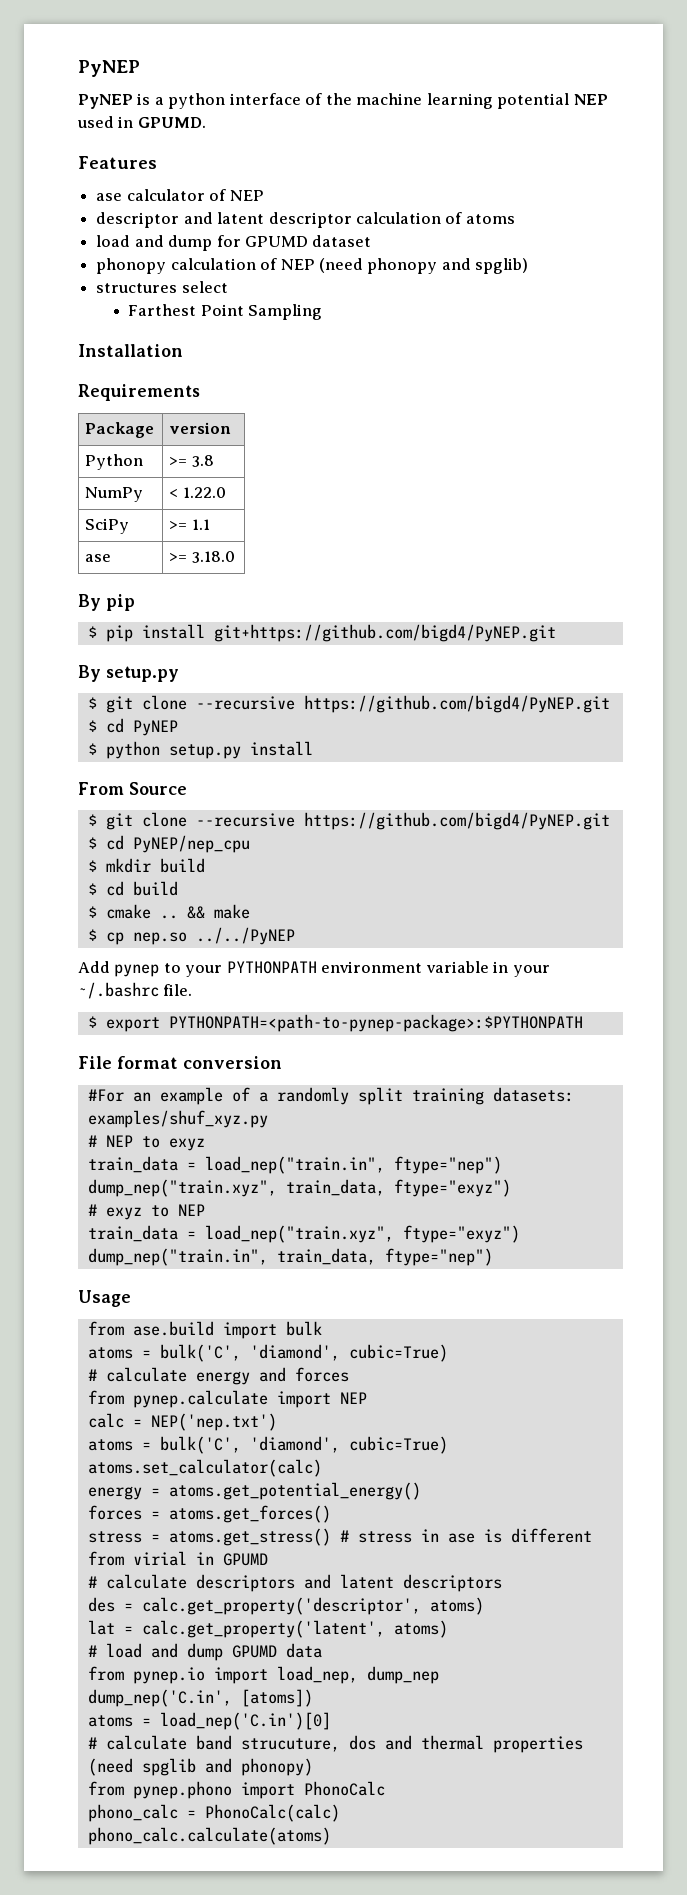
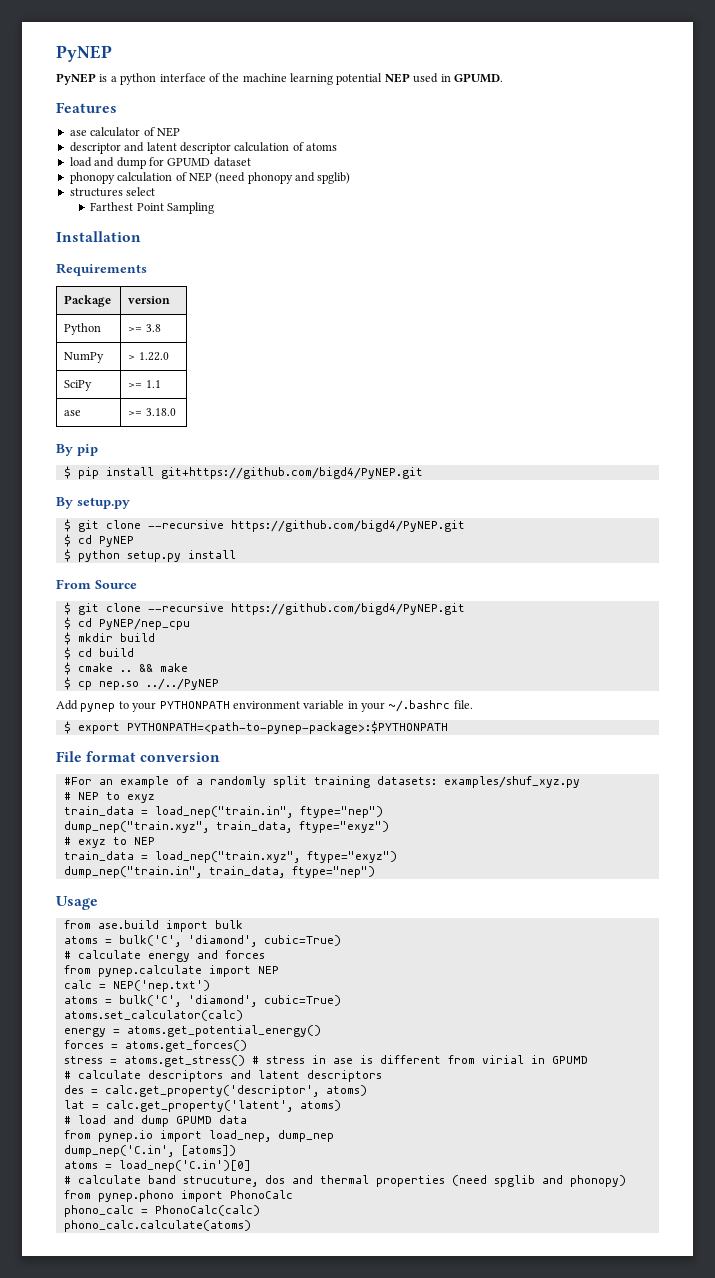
- NumPy | < 1.22.0
+ NumPy | > 1.22.0

